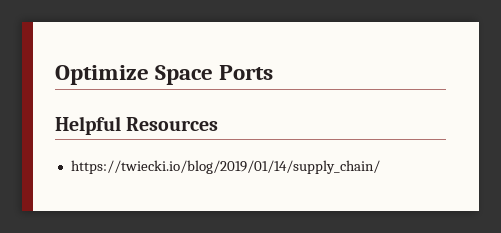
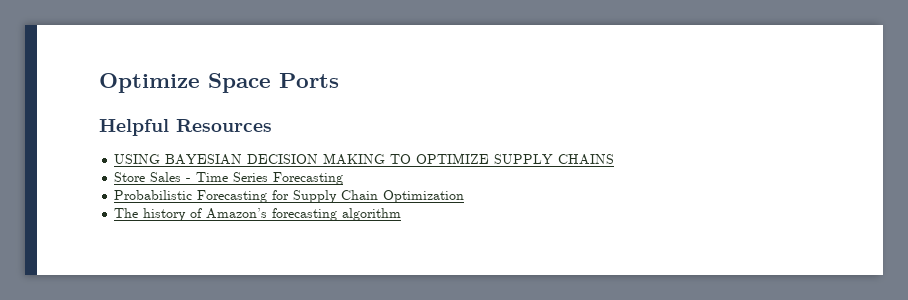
- https://twiecki.io/blog/2019/01/14/supply_chain/
+ USING BAYESIAN DECISION MAKING TO OPTIMIZE SUPPLY CHAINS
+ Store Sales - Time Series Forecasting
+ Probabilistic Forecasting for Supply Chain Optimization
+ The history of Amazon’s forecasting algorithm

